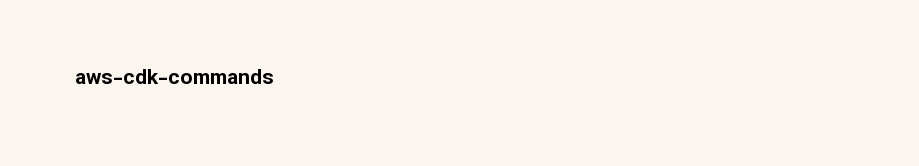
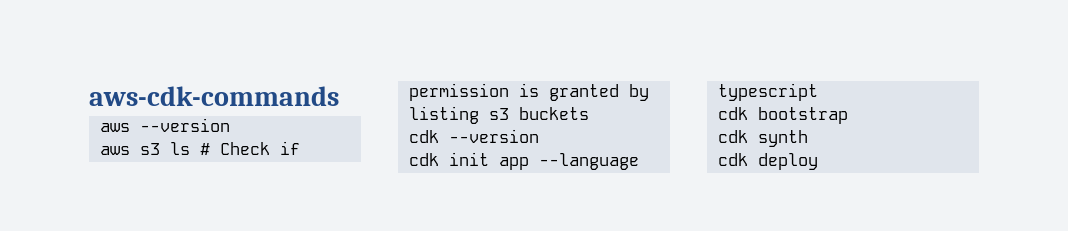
+ aws --version
+ aws s3 ls # Check if permission is granted by listing s3 buckets
+ cdk --version
+ cdk init app --language typescript
+ cdk bootstrap
+ cdk synth
+ cdk deploy

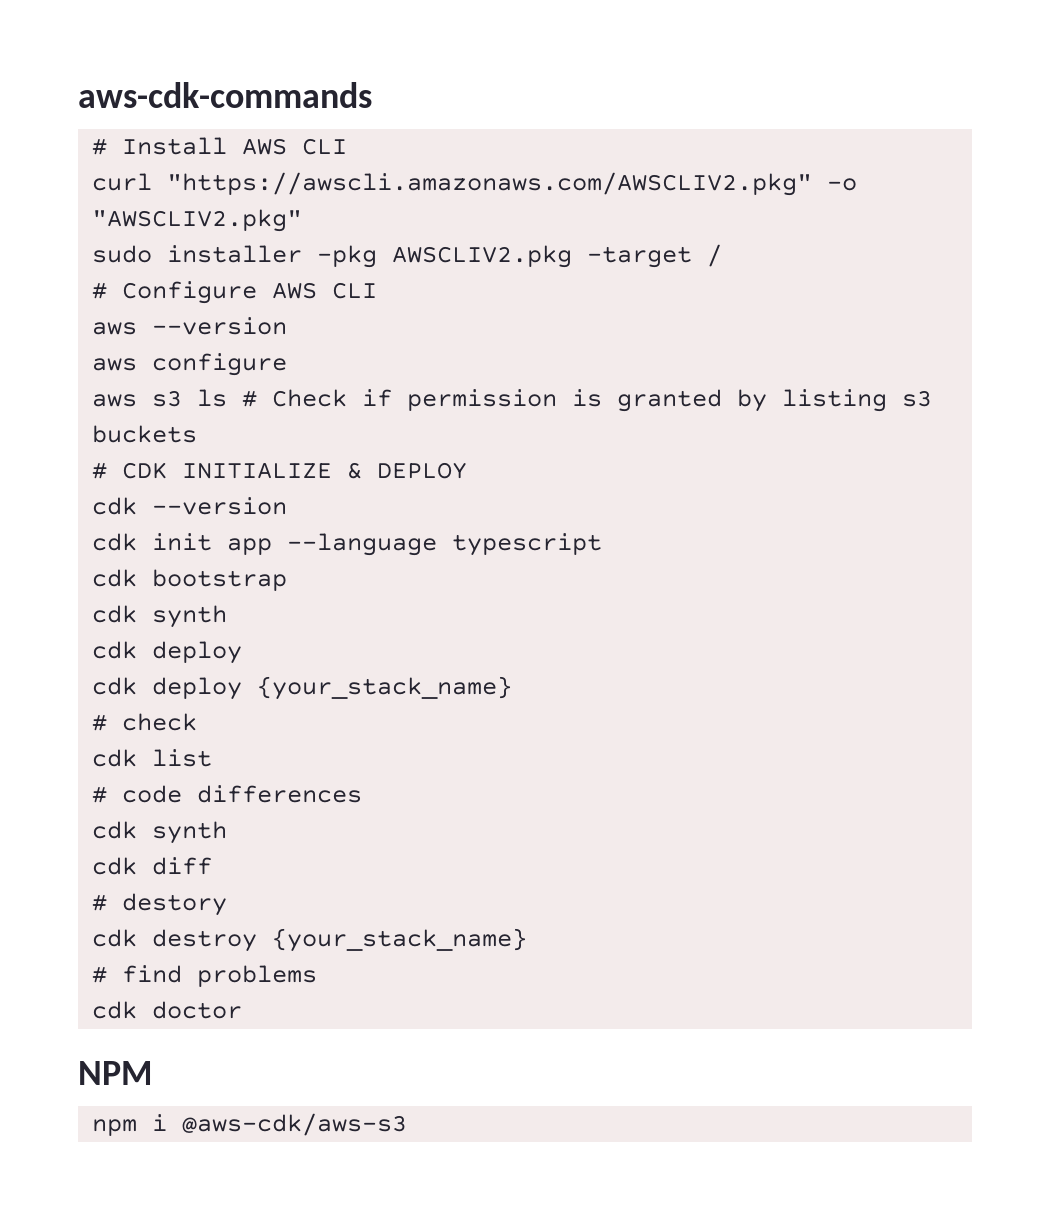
+ # Install AWS CLI
+ curl "https://awscli.amazonaws.com/AWSCLIV2.pkg" -o "AWSCLIV2.pkg"
+ sudo installer -pkg AWSCLIV2.pkg -target /
+ # Configure AWS CLI
+ aws configure
+ # CDK INITIALIZE & DEPLOY
+ cdk deploy {your_stack_name}
+ # check
+ cdk list
+ # code differences
+ cdk synth
+ cdk diff
+ # destory
+ cdk destroy {your_stack_name}
+ # find problems
+ cdk doctor
+ NPM
+ npm i @aws-cdk/aws-s3

